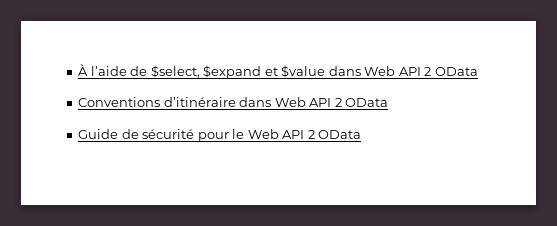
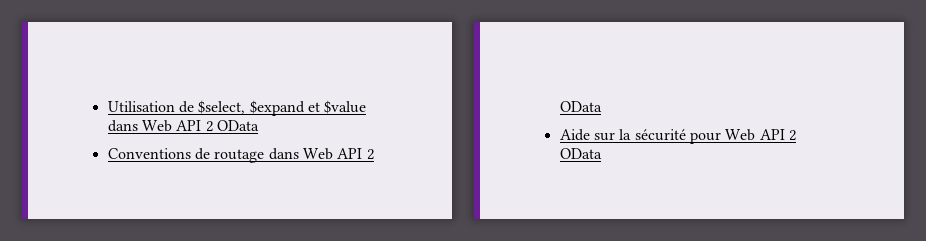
- À l’aide de $select, $expand et $value dans Web API 2 OData
+ Utilisation de $select, $expand et $value dans Web API 2 OData
- Conventions d’itinéraire dans Web API 2 OData
- Guide de sécurité pour le Web API 2 OData
+ Conventions de routage dans Web API 2 OData
+ Aide sur la sécurité pour Web API 2 OData

